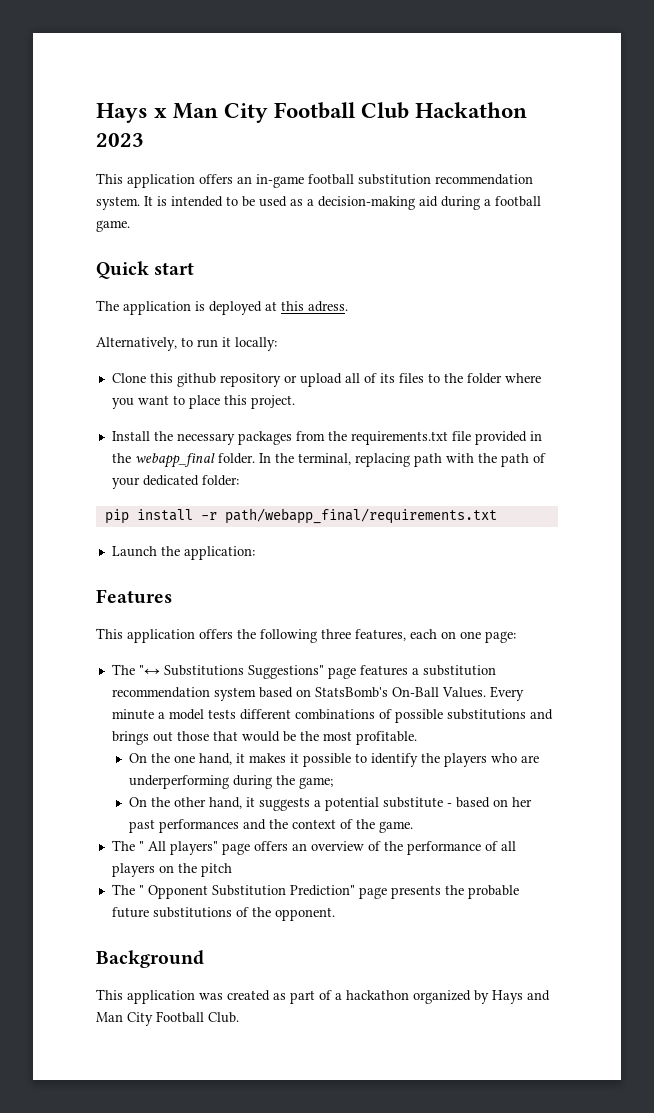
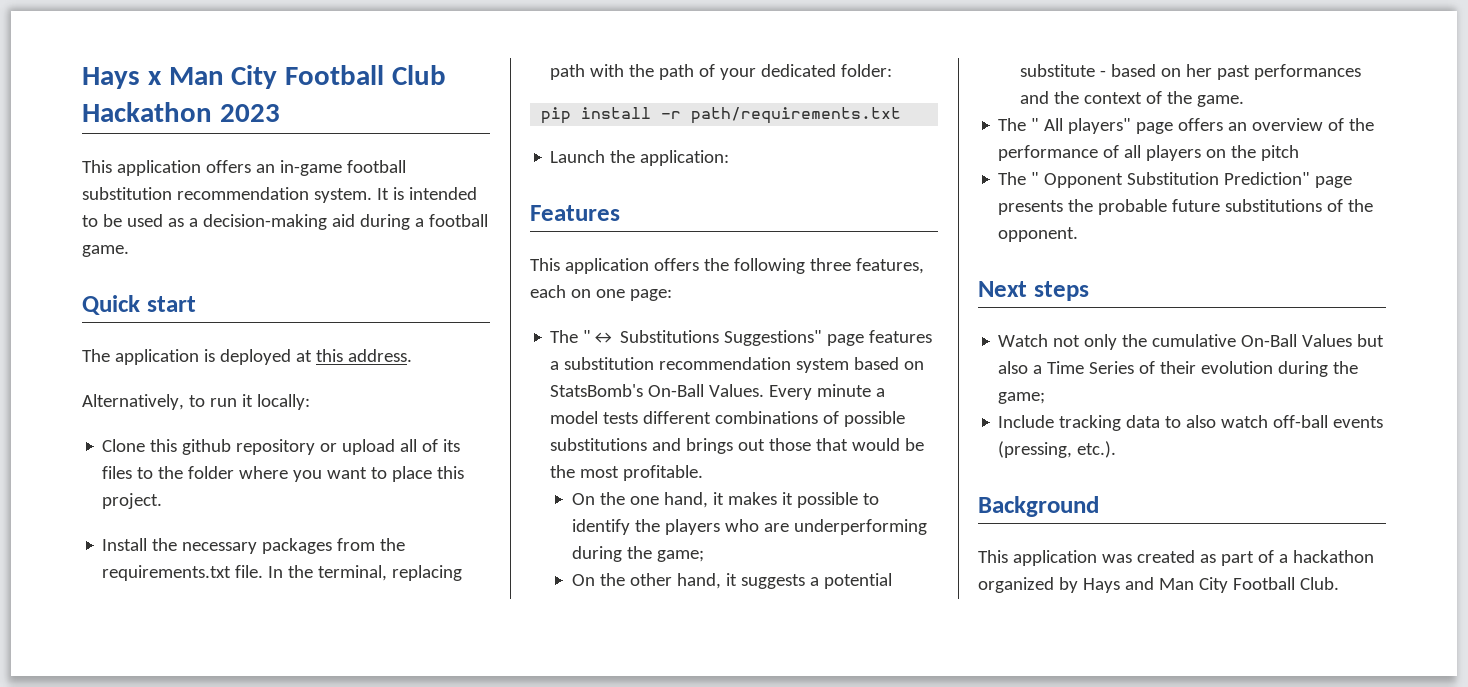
- The application is deployed at this adress.
+ The application is deployed at this address.
- Install the necessary packages from the requirements.txt file provided in the webapp_final folder.
+ Install the necessary packages from the requirements.txt file.
- pip install -r path/webapp_final/requirements.txt
+ pip install -r path/requirements.txt
+ Next steps
+ Watch not only the cumulative On-Ball Values but also a Time Series of their evolution during the game;
+ Include tracking data to also watch off-ball events (pressing, etc.).

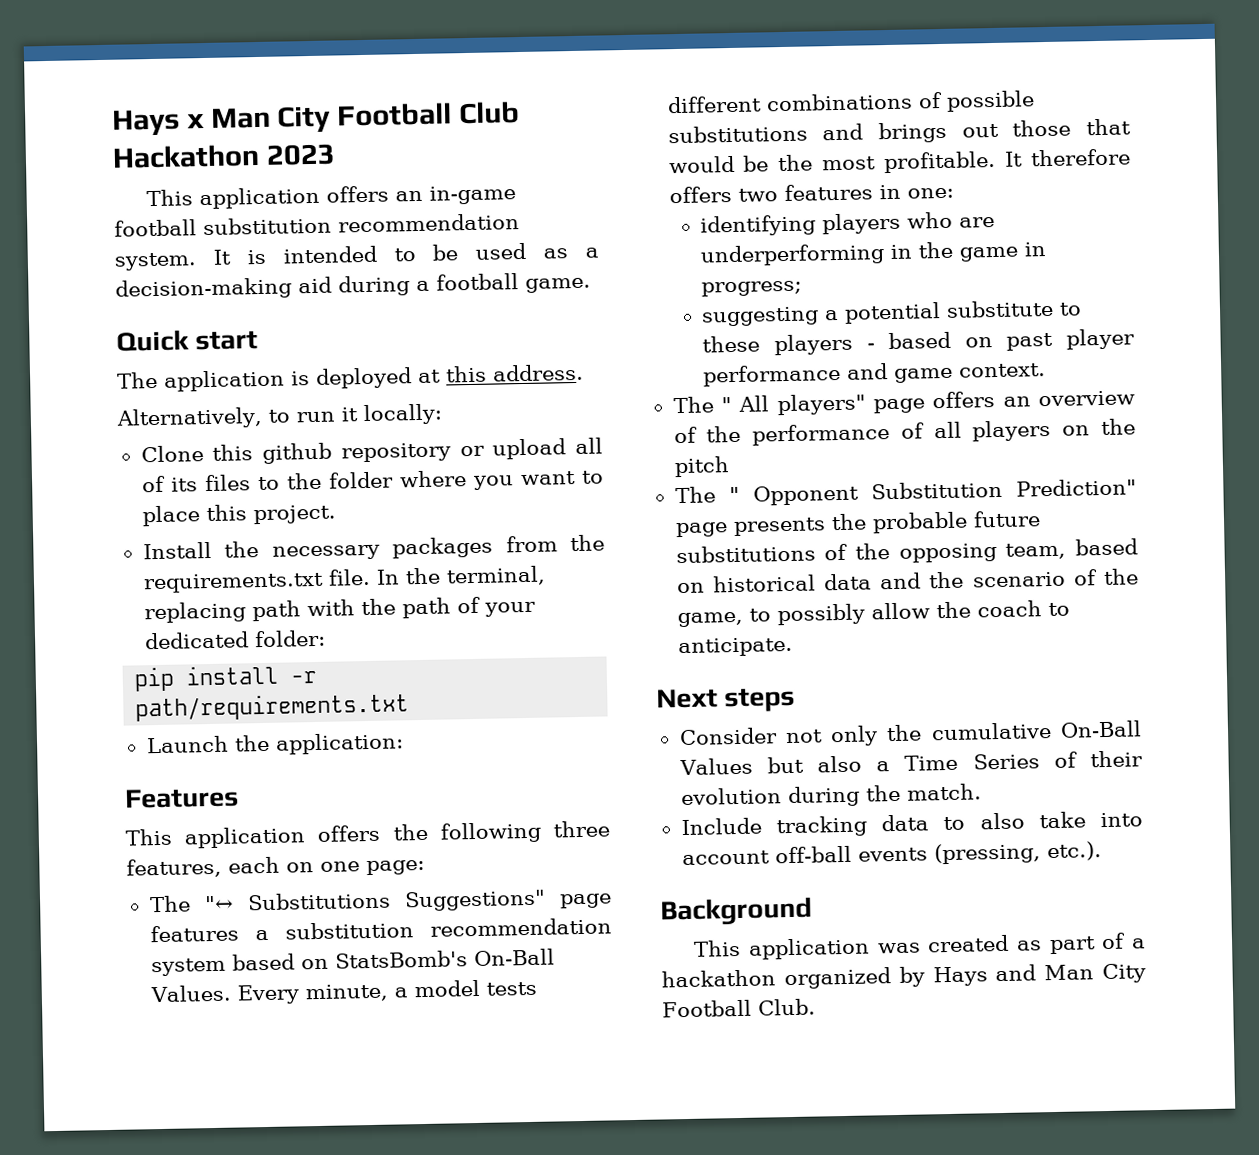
- Every minute a model tests different combinations of possible substitutions and brings out those that would be the most profitable.
- On the one hand, it makes it possible to identify the players who are underperforming during the game;
- On the other hand, it suggests a potential substitute - based on her past performances and the context of the game.
+ Every minute, a model tests different combinations of possible substitutions and brings out those that would be the most profitable. It therefore offers two features in one:
+ identifying players who are underperforming in the game in progress;
+ suggesting a potential substitute to these players - based on past player performance and game context.
- The " Opponent Substitution Prediction" page presents the probable future substitutions of the opponent.
+ The " Opponent Substitution Prediction" page presents the probable future substitutions of the opposing team, based on historical data and the scenario of the game, to possibly allow the coach to anticipate.
- Watch not only the cumulative On-Ball Values but also a Time Series of their evolution during the game;
+ Consider not only the cumulative On-Ball Values but also a Time Series of their evolution during the match.
- Include tracking data to also watch off-ball events (pressing, etc.).
+ Include tracking data to also take into account off-ball events (pressing, etc.).

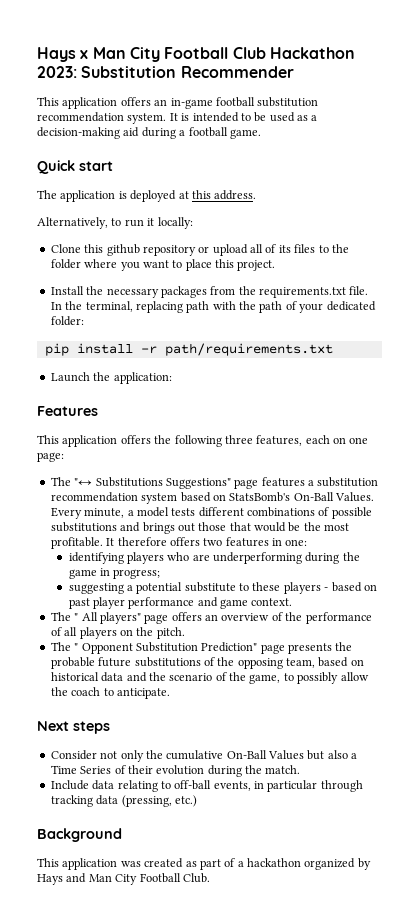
- Hays x Man City Football Club Hackathon 2023
+ Hays x Man City Football Club Hackathon 2023: Substitution Recommender
- identifying players who are underperforming in the game in progress;
+ identifying players who are underperforming during the game in progress;
- The " All players" page offers an overview of the performance of all players on the pitch
+ The " All players" page offers an overview of the performance of all players on the pitch.
- Include tracking data to also take into account off-ball events (pressing, etc.).
+ Include data relating to off-ball events, in particular through tracking data (pressing, etc.)

